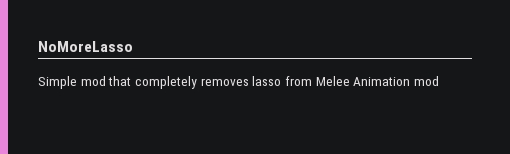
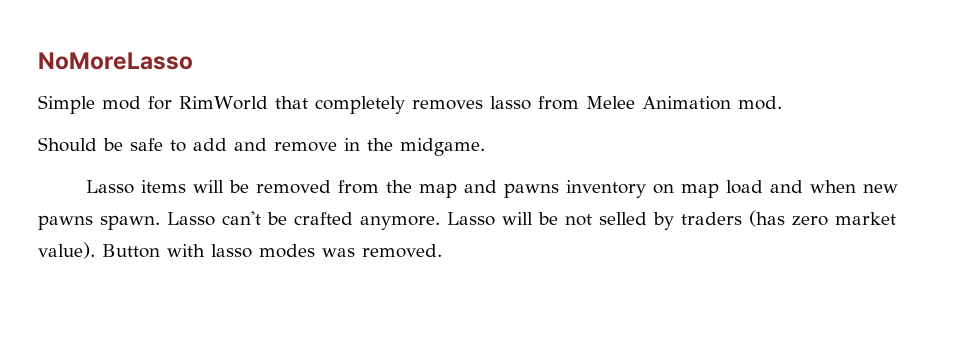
- Simple mod that completely removes lasso from Melee Animation mod
+ Simple mod for RimWorld that completely removes lasso from Melee Animation mod.
+ Should be safe to add and remove in the midgame.
+ Lasso items will be removed from the map and pawns inventory on map load and when new pawns spawn. Lasso can't be crafted anymore. Lasso will be not selled by traders (has zero market value). Button with lasso modes was removed.

